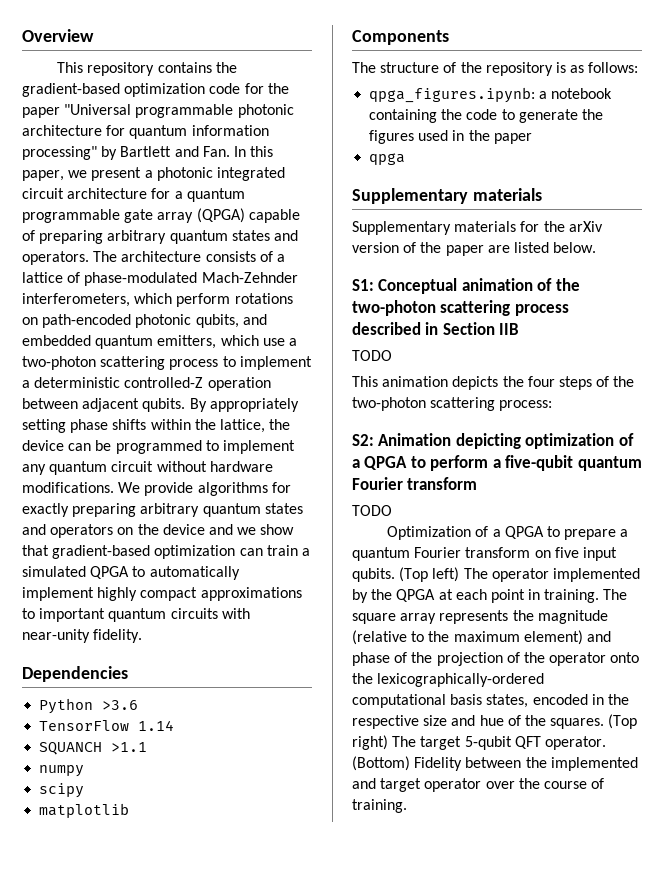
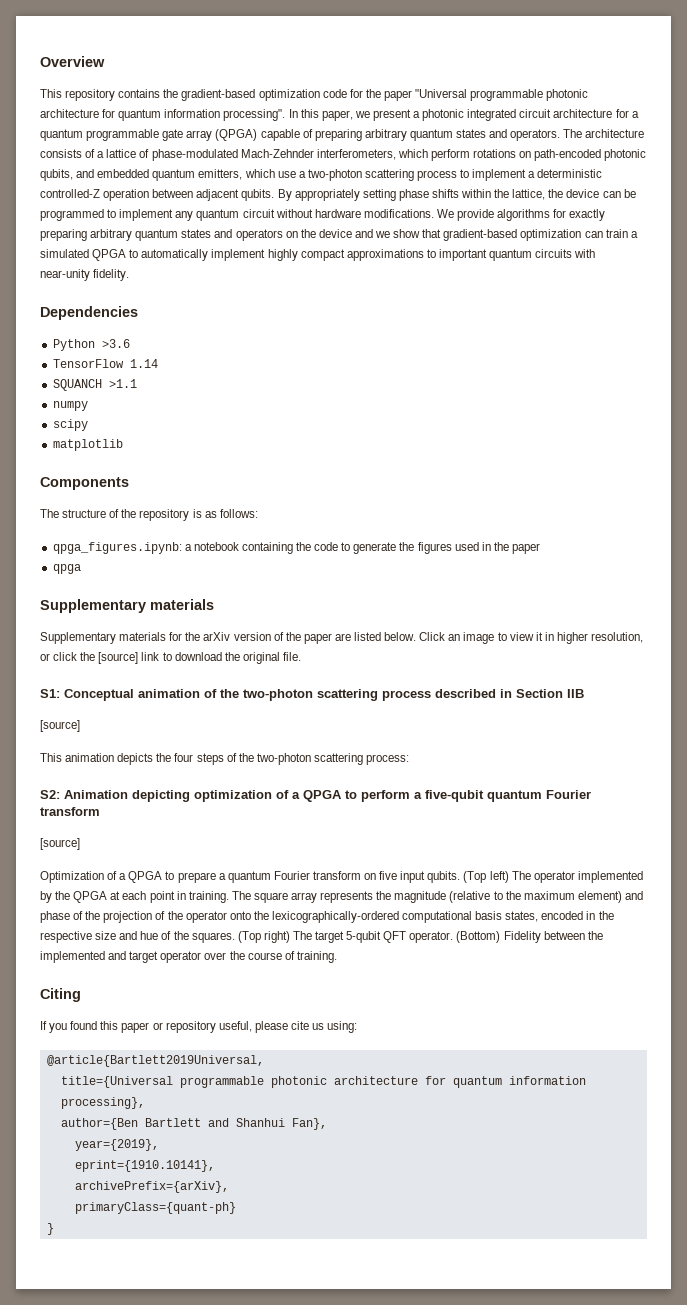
- This repository contains the gradient-based optimization code for the paper "Universal programmable photonic architecture for quantum information processing" by Bartlett and Fan. In this paper, we present a photonic integrated circuit architecture for a quantum programmable gate array (QPGA) capable of preparing arbitrary quantum states and operators.
+ This repository contains the gradient-based optimization code for the paper "Universal programmable photonic architecture for quantum information processing". In this paper, we present a photonic integrated circuit architecture for a quantum programmable gate array (QPGA) capable of preparing arbitrary quantum states and operators.
+ Click an image to view it in higher resolution, or click the [source] link to download the original file.
  S1: Conceptual animation of the two-photon scattering process described in Section IIB
- TODO
+ [source]
  S2: Animation depicting optimization of a QPGA to perform a five-qubit quantum Fourier transform
- TODO
+ [source]
+ Citing
+ If you found this paper or repository useful, please cite us using:
+ @article{Bartlett2019Universal,
+ title={Universal programmable photonic architecture for quantum information processing},
+ author={Ben Bartlett and Shanhui Fan},
+ year={2019},
+ eprint={1910.10141},
+ archivePrefix={arXiv},
+ primaryClass={quant-ph}
+ }

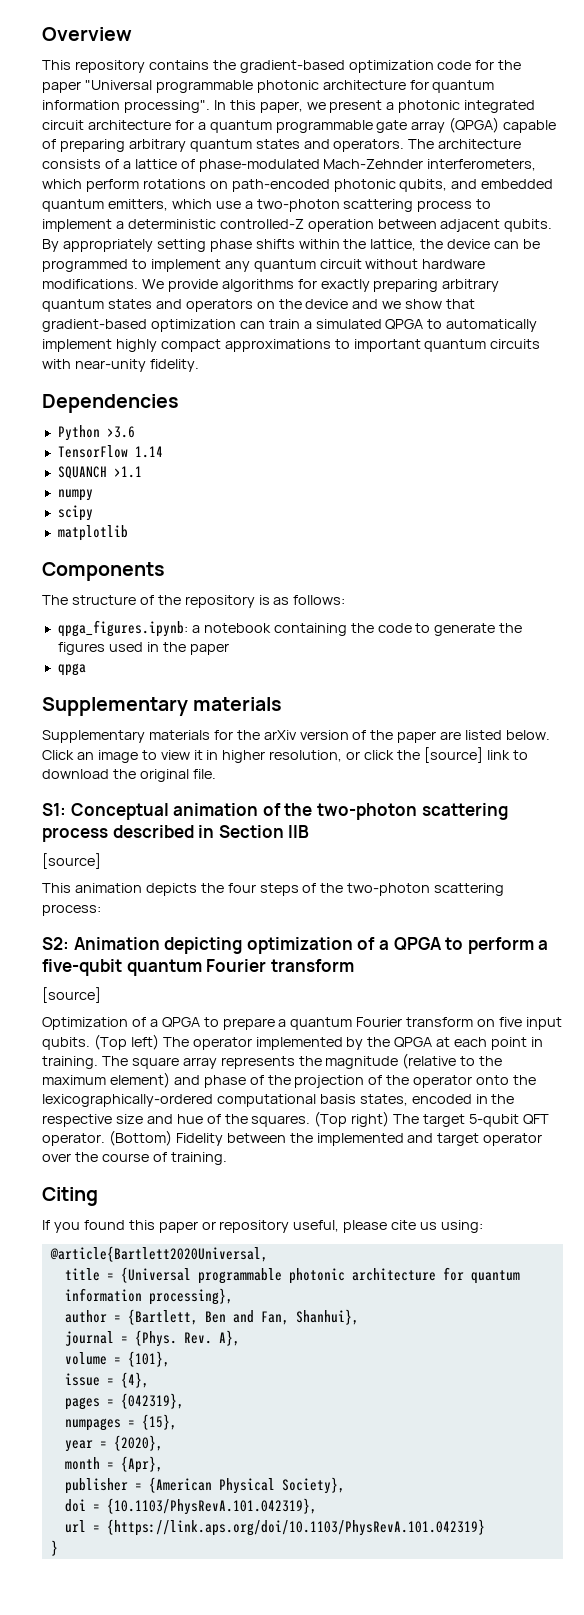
- @article{Bartlett2019Universal,
- title={Universal programmable photonic architecture for quantum information processing},
+ @article{Bartlett2020Universal,
+ title = {Universal programmable photonic architecture for quantum information processing},
- author={Ben Bartlett and Shanhui Fan},
- year={2019},
- eprint={1910.10141},
- archivePrefix={arXiv},
- primaryClass={quant-ph}
+ author = {Bartlett, Ben and Fan, Shanhui},
+ journal = {Phys. Rev. A},
+ volume = {101},
+ issue = {4},
+ pages = {042319},
+ numpages = {15},
+ year = {2020},
+ month = {Apr},
+ publisher = {American Physical Society},
+ doi = {10.1103/PhysRevA.101.042319},
+ url = {https://link.aps.org/doi/10.1103/PhysRevA.101.042319}

